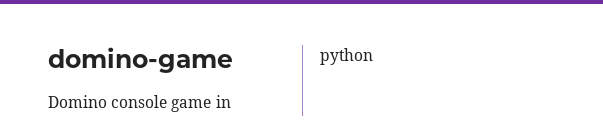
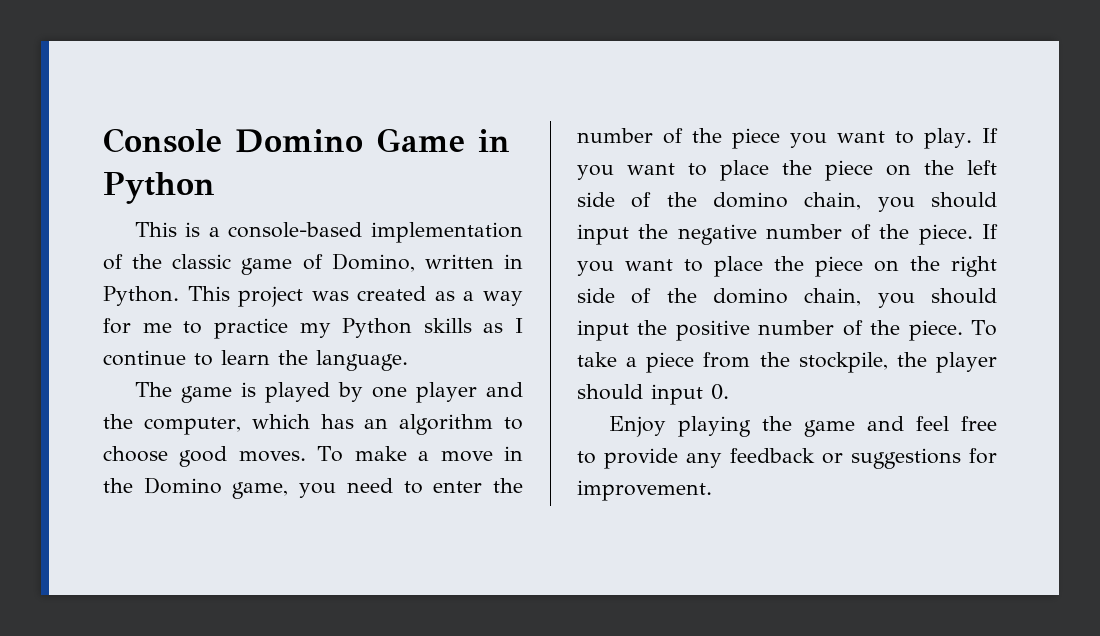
- domino-game
- Domino console game in python
+ Console Domino Game in Python
+ This is a console-based implementation of the classic game of Domino, written in Python. This project was created as a way for me to practice my Python skills as I continue to learn the language.
+ The game is played by one player and the computer, which has an algorithm to choose good moves. To make a move in the Domino game, you need to enter the number of the piece you want to play. If you want to place the piece on the left side of the domino chain, you should input the negative number of the piece. If you want to place the piece on the right side of the domino chain, you should input the positive number of the piece. To take a piece from the stockpile, the player should input 0.
+ Enjoy playing the game and feel free to provide any feedback or suggestions for improvement.

